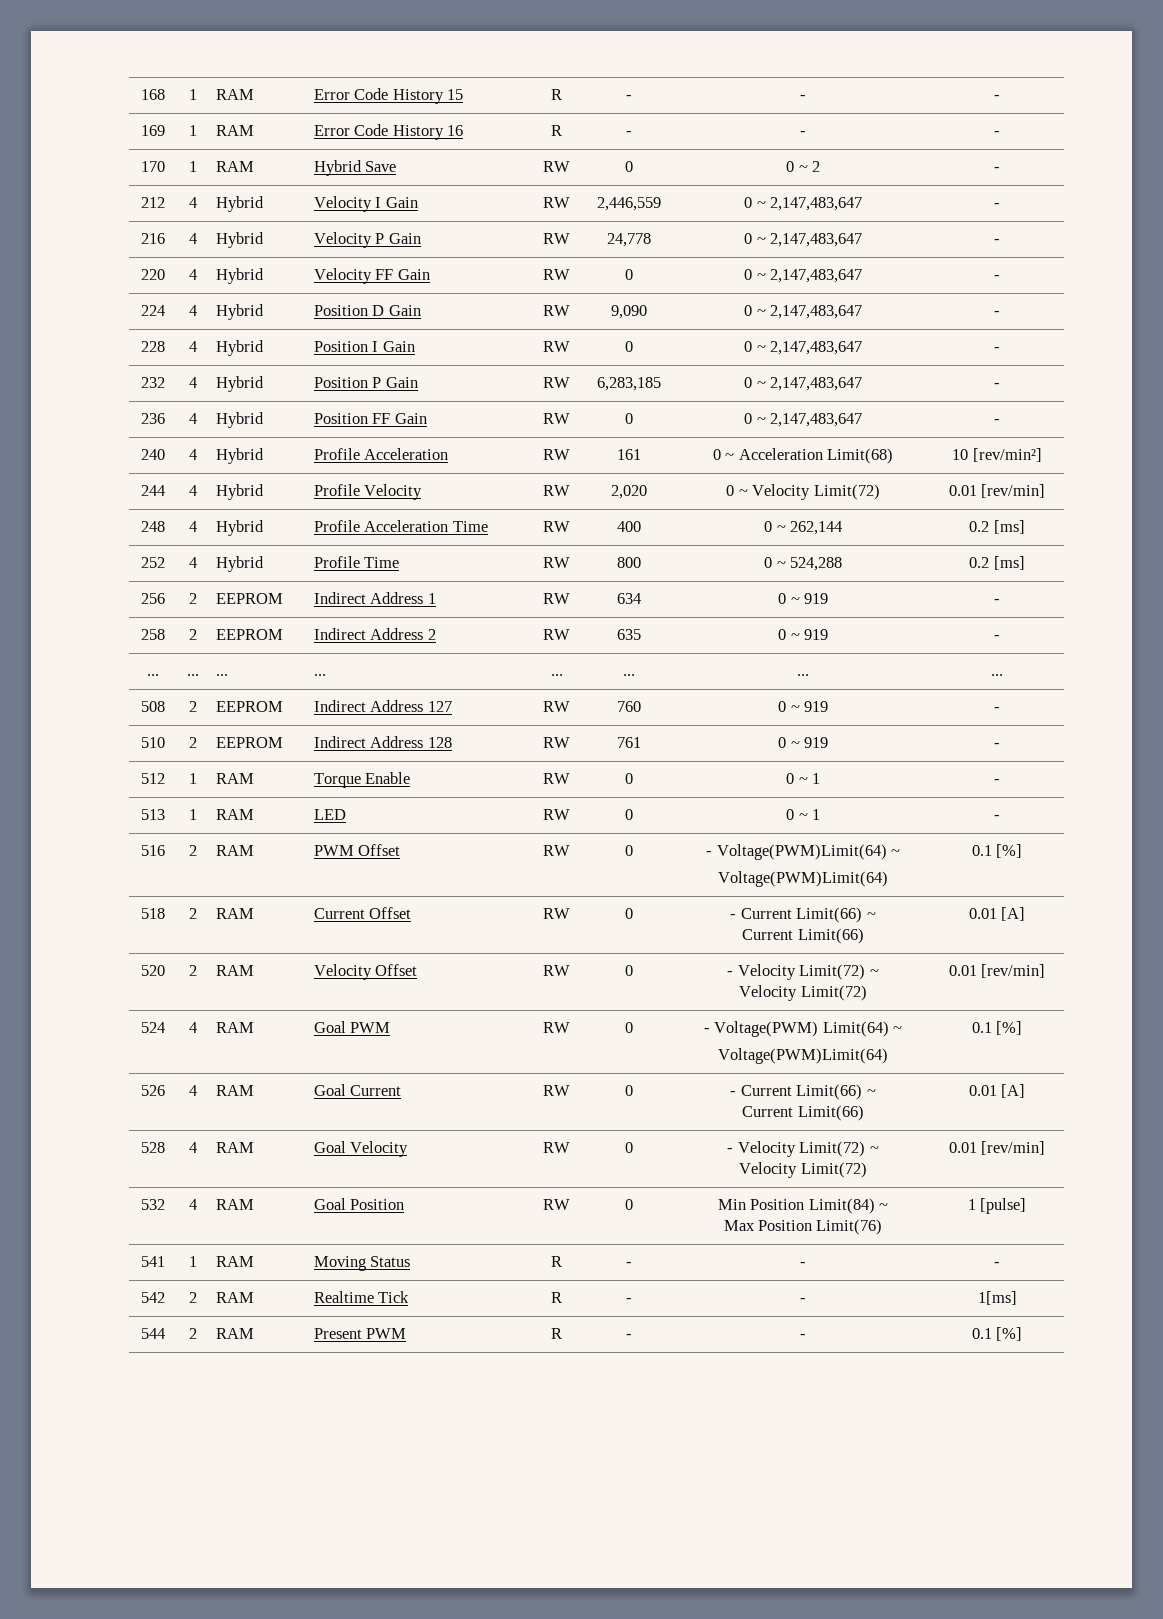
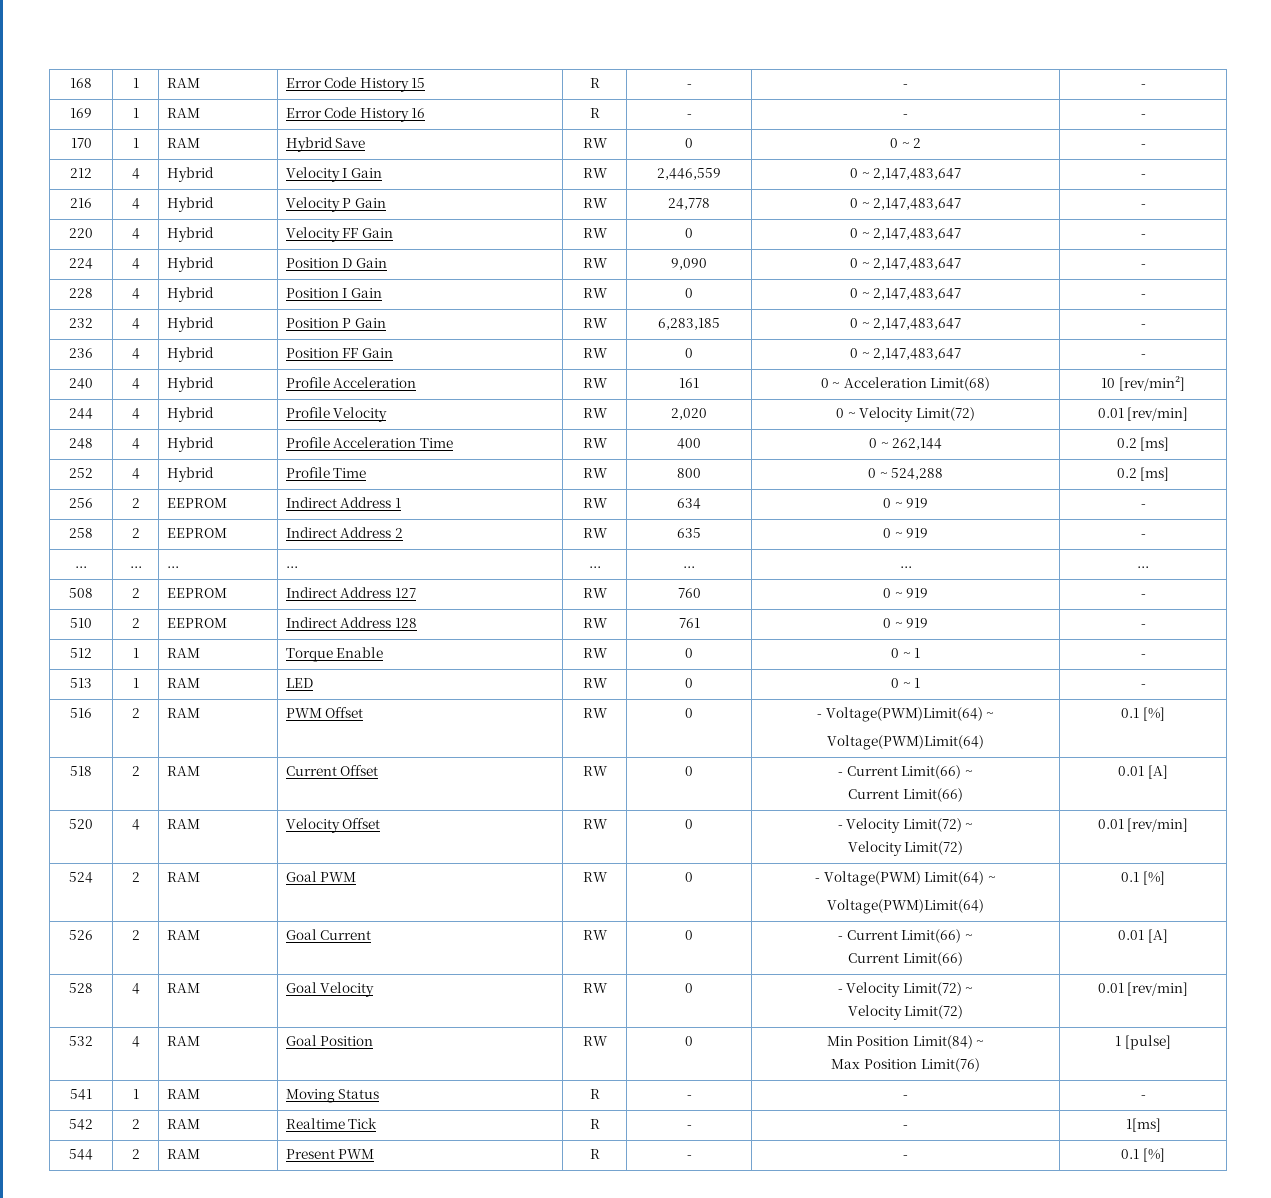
- 520 | 2 | RAM | Velocity Offset | RW | 0 | - Velocity Limit(72) ~
+ 520 | 4 | RAM | Velocity Offset | RW | 0 | - Velocity Limit(72) ~
- 524 | 4 | RAM | Goal PWM | RW | 0 | - Voltage(PWM) Limit(64) ~
+ 524 | 2 | RAM | Goal PWM | RW | 0 | - Voltage(PWM) Limit(64) ~
- 526 | 4 | RAM | Goal Current | RW | 0 | - Current Limit(66) ~
+ 526 | 2 | RAM | Goal Current | RW | 0 | - Current Limit(66) ~

